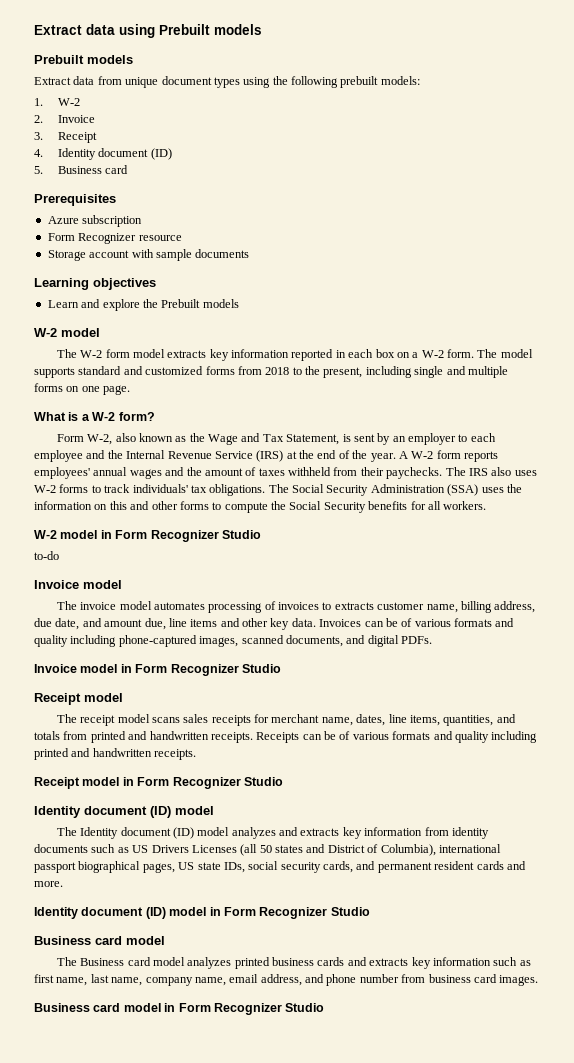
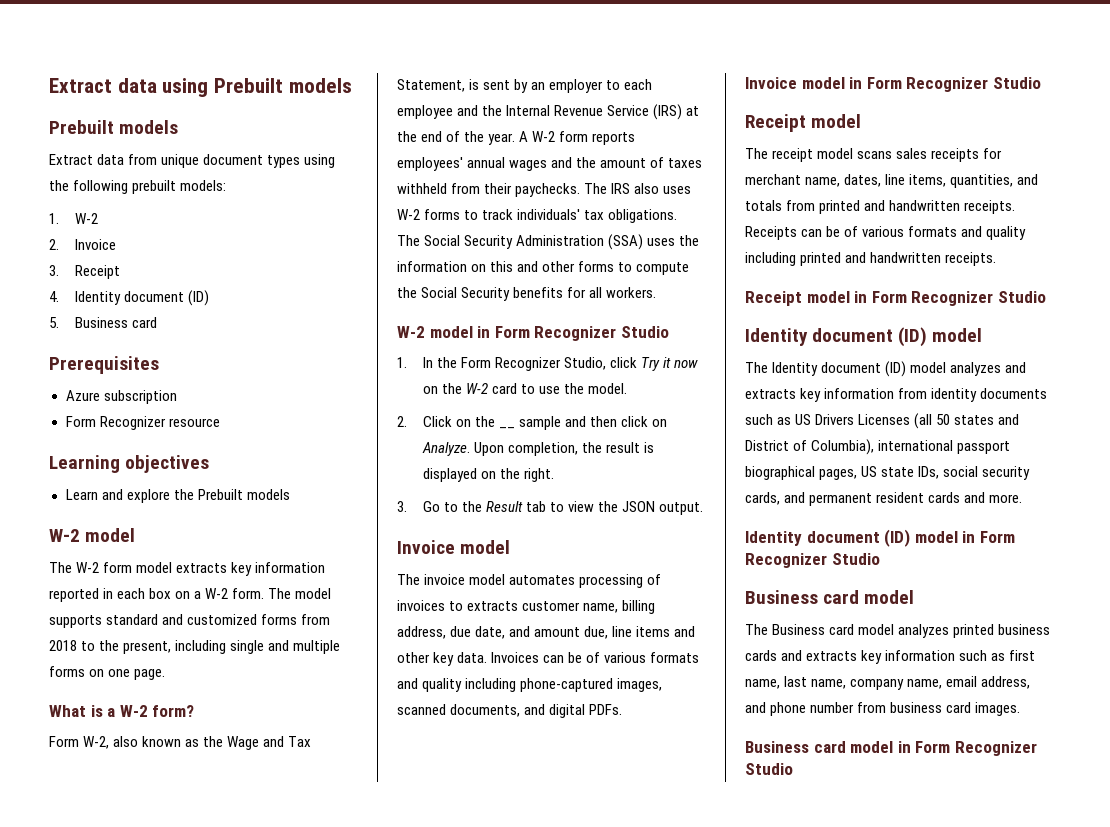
- Storage account with sample documents
- to-do
+ 1. In the Form Recognizer Studio, click Try it now on the W-2 card to use the model.
+ 2. Click on the __ sample and then click on Analyze. Upon completion, the result is displayed on the right.
+ 3. Go to the Result tab to view the JSON output.

